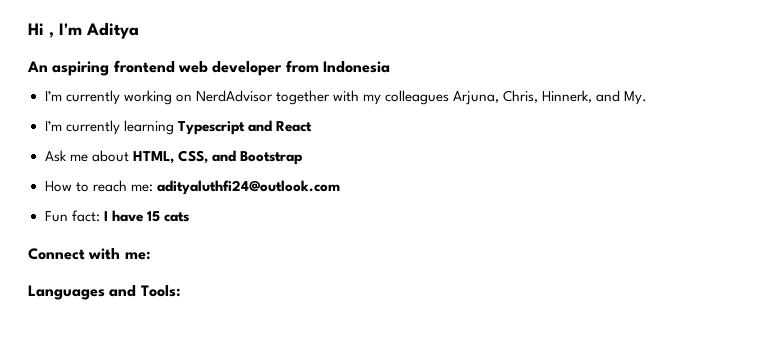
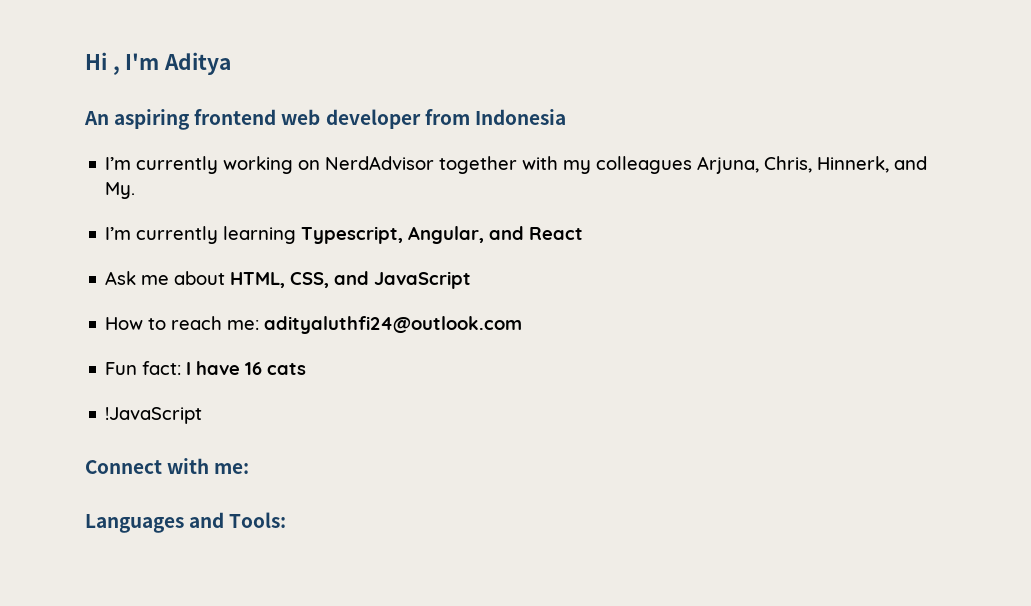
- I’m currently learning Typescript and React
+ I’m currently learning Typescript, Angular, and React
- Ask me about HTML, CSS, and Bootstrap
+ Ask me about HTML, CSS, and JavaScript
- Fun fact: I have 15 cats
+ Fun fact: I have 16 cats
+ !JavaScript

